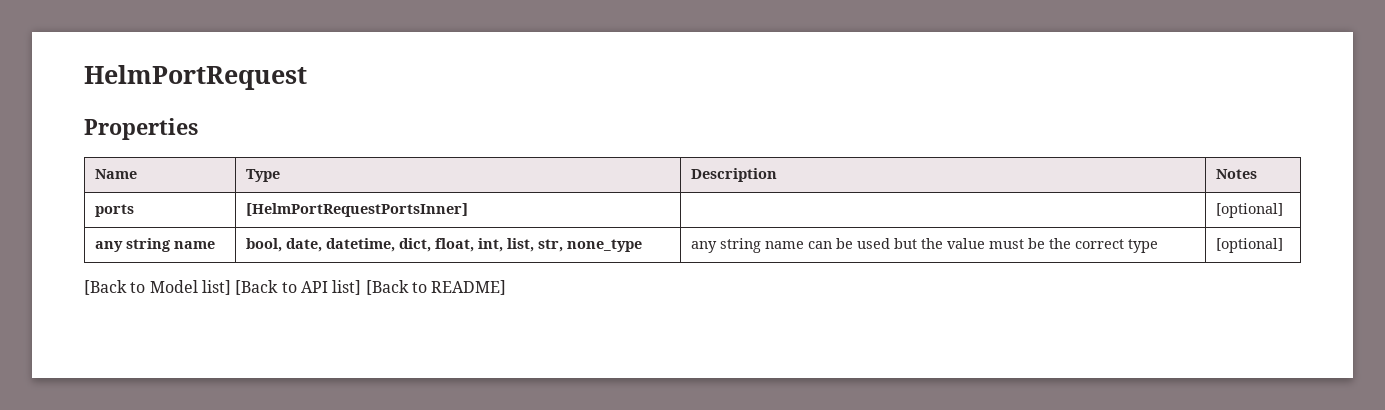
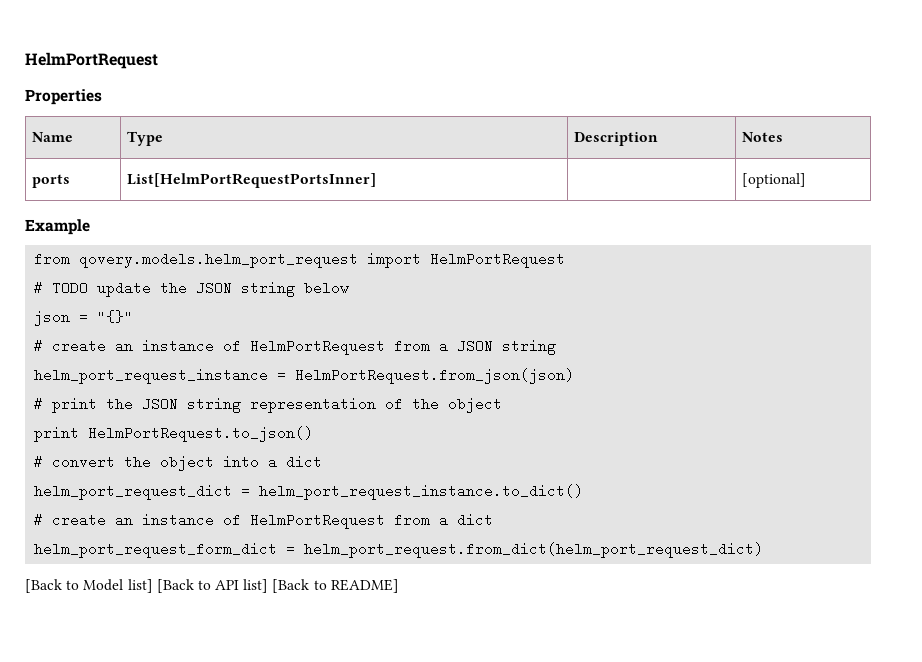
- ports | [HelmPortRequestPortsInner] | | [optional]
- any string name | bool, date, datetime, dict, float, int, list, str, none_type | any string name can be used but the value must be the correct type | [optional]
+ ports | List[HelmPortRequestPortsInner] | | [optional]
+ Example
+ from qovery.models.helm_port_request import HelmPortRequest
+ # TODO update the JSON string below
+ json = "{}"
+ # create an instance of HelmPortRequest from a JSON string
+ helm_port_request_instance = HelmPortRequest.from_json(json)
+ # print the JSON string representation of the object
+ print HelmPortRequest.to_json()
+ # convert the object into a dict
+ helm_port_request_dict = helm_port_request_instance.to_dict()
+ # create an instance of HelmPortRequest from a dict
+ helm_port_request_form_dict = helm_port_request.from_dict(helm_port_request_dict)

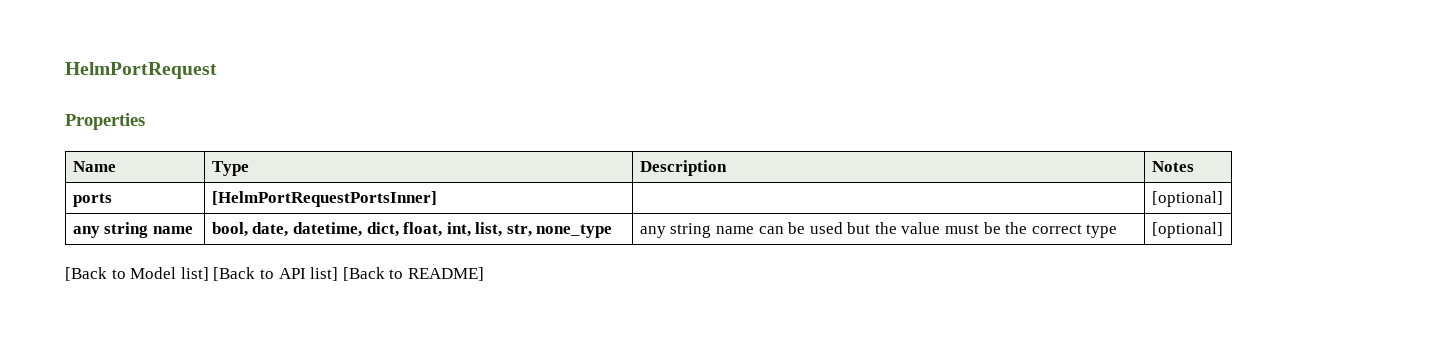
- ports | List[HelmPortRequestPortsInner] | | [optional]
- Example
- from qovery.models.helm_port_request import HelmPortRequest
- # TODO update the JSON string below
- json = "{}"
- # create an instance of HelmPortRequest from a JSON string
- helm_port_request_instance = HelmPortRequest.from_json(json)
- # print the JSON string representation of the object
- print HelmPortRequest.to_json()
- # convert the object into a dict
- helm_port_request_dict = helm_port_request_instance.to_dict()
- # create an instance of HelmPortRequest from a dict
- helm_port_request_form_dict = helm_port_request.from_dict(helm_port_request_dict)
+ ports | [HelmPortRequestPortsInner] | | [optional]
+ any string name | bool, date, datetime, dict, float, int, list, str, none_type | any string name can be used but the value must be the correct type | [optional]

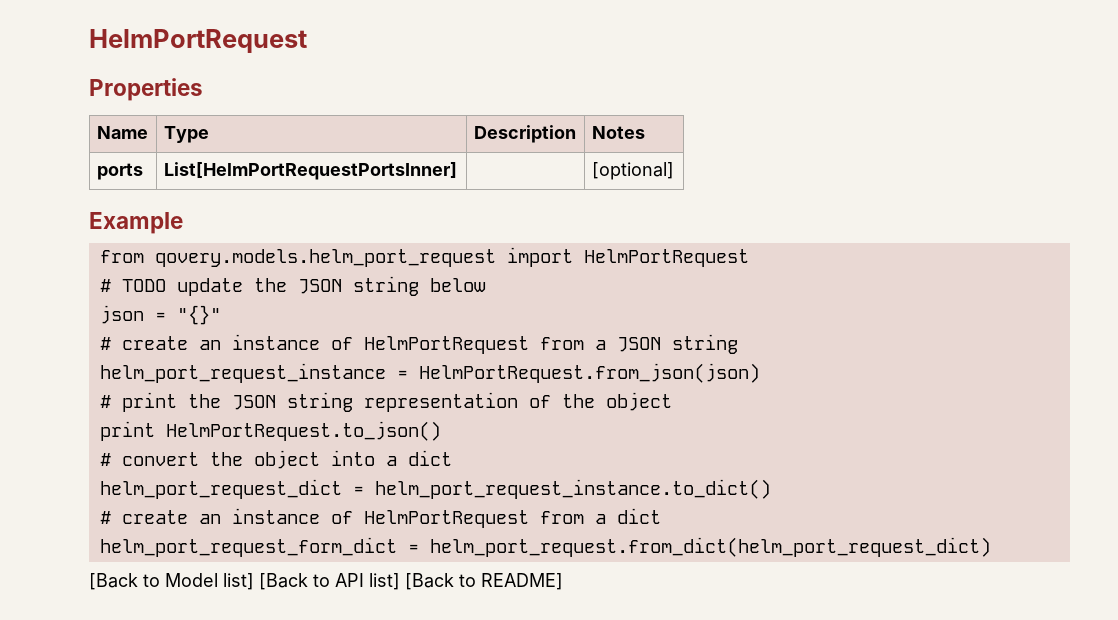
- ports | [HelmPortRequestPortsInner] | | [optional]
- any string name | bool, date, datetime, dict, float, int, list, str, none_type | any string name can be used but the value must be the correct type | [optional]
+ ports | List[HelmPortRequestPortsInner] | | [optional]
+ Example
+ from qovery.models.helm_port_request import HelmPortRequest
+ # TODO update the JSON string below
+ json = "{}"
+ # create an instance of HelmPortRequest from a JSON string
+ helm_port_request_instance = HelmPortRequest.from_json(json)
+ # print the JSON string representation of the object
+ print HelmPortRequest.to_json()
+ # convert the object into a dict
+ helm_port_request_dict = helm_port_request_instance.to_dict()
+ # create an instance of HelmPortRequest from a dict
+ helm_port_request_form_dict = helm_port_request.from_dict(helm_port_request_dict)

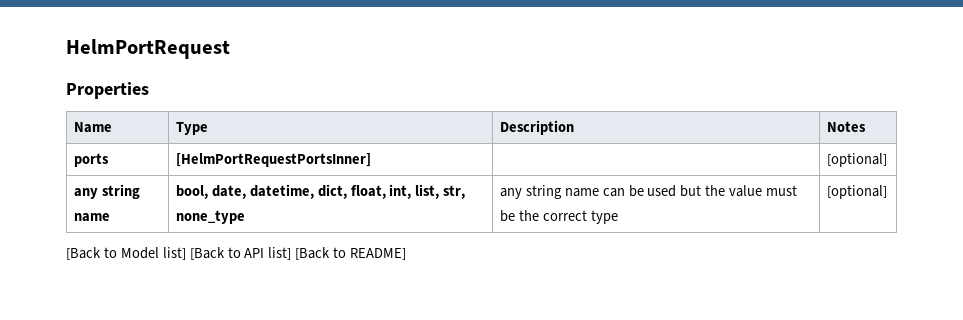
- ports | List[HelmPortRequestPortsInner] | | [optional]
- Example
- from qovery.models.helm_port_request import HelmPortRequest
- # TODO update the JSON string below
- json = "{}"
- # create an instance of HelmPortRequest from a JSON string
- helm_port_request_instance = HelmPortRequest.from_json(json)
- # print the JSON string representation of the object
- print HelmPortRequest.to_json()
- # convert the object into a dict
- helm_port_request_dict = helm_port_request_instance.to_dict()
- # create an instance of HelmPortRequest from a dict
- helm_port_request_form_dict = helm_port_request.from_dict(helm_port_request_dict)
+ ports | [HelmPortRequestPortsInner] | | [optional]
+ any string name | bool, date, datetime, dict, float, int, list, str, none_type | any string name can be used but the value must be the correct type | [optional]

